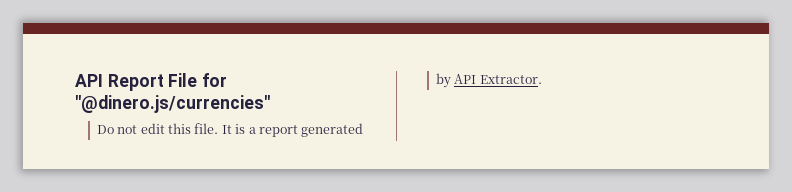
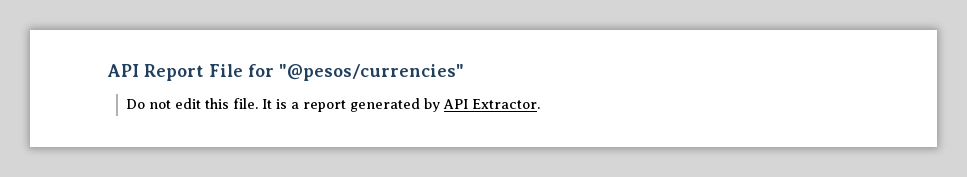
- API Report File for "@dinero.js/currencies"
+ API Report File for "@pesos/currencies"

